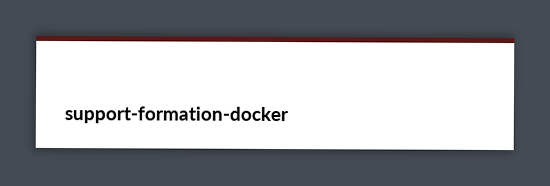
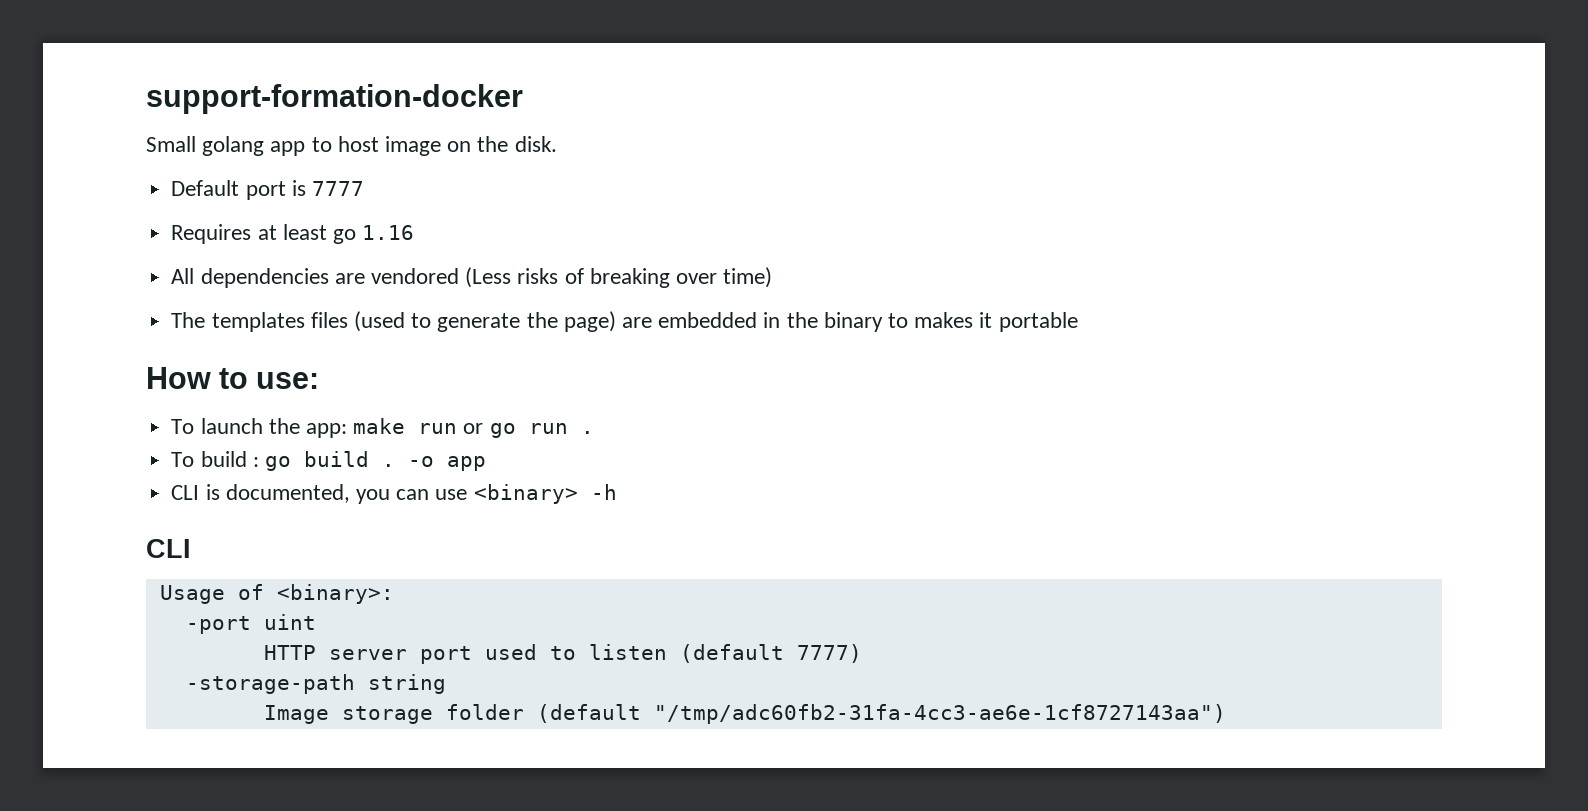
+ Small golang app to host image on the disk.
+ Default port is 7777
+ Requires at least go 1.16
+ All dependencies are vendored (Less risks of breaking over time)
+ The templates files (used to generate the page) are embedded in the binary to makes it portable
+ How to use:
+ To launch the app: make run or go run .
+ To build : go build . -o app
+ CLI is documented, you can use <binary> -h
+ CLI
+ Usage of <binary>:
+ -port uint
+ HTTP server port used to listen (default 7777)
+ -storage-path string
+ Image storage folder (default "/tmp/adc60fb2-31fa-4cc3-ae6e-1cf8727143aa")

